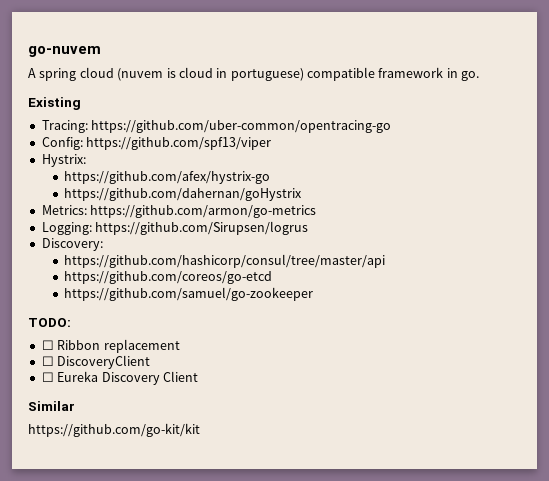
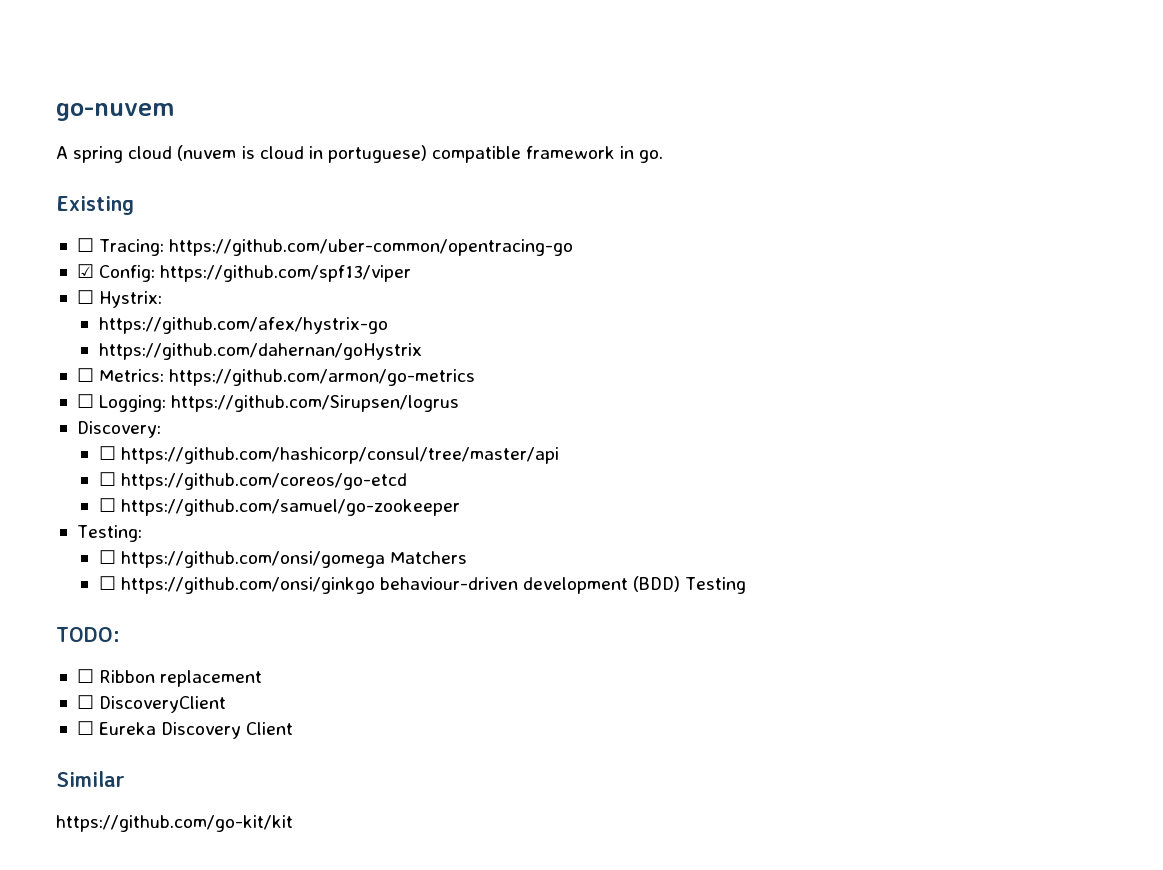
- Tracing: https://github.com/uber-common/opentracing-go
+ ☐ Tracing: https://github.com/uber-common/opentracing-go
- Config: https://github.com/spf13/viper
+ ☑ Config: https://github.com/spf13/viper
- Hystrix:
+ ☐ Hystrix:
- Metrics: https://github.com/armon/go-metrics
+ ☐ Metrics: https://github.com/armon/go-metrics
- Logging: https://github.com/Sirupsen/logrus
+ ☐ Logging: https://github.com/Sirupsen/logrus
- https://github.com/hashicorp/consul/tree/master/api
+ ☐ https://github.com/hashicorp/consul/tree/master/api
- https://github.com/coreos/go-etcd
+ ☐ https://github.com/coreos/go-etcd
- https://github.com/samuel/go-zookeeper
+ ☐ https://github.com/samuel/go-zookeeper
+ Testing:
+ ☐ https://github.com/onsi/gomega Matchers
+ ☐ https://github.com/onsi/ginkgo behaviour-driven development (BDD) Testing

